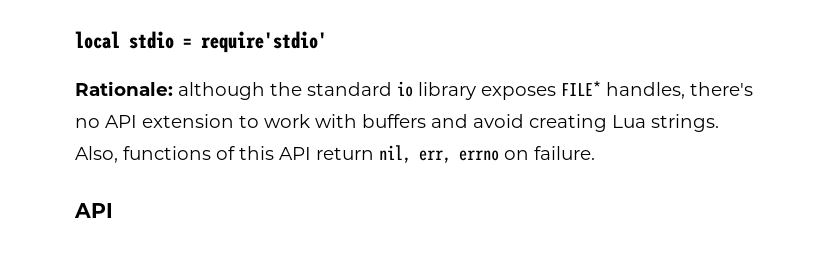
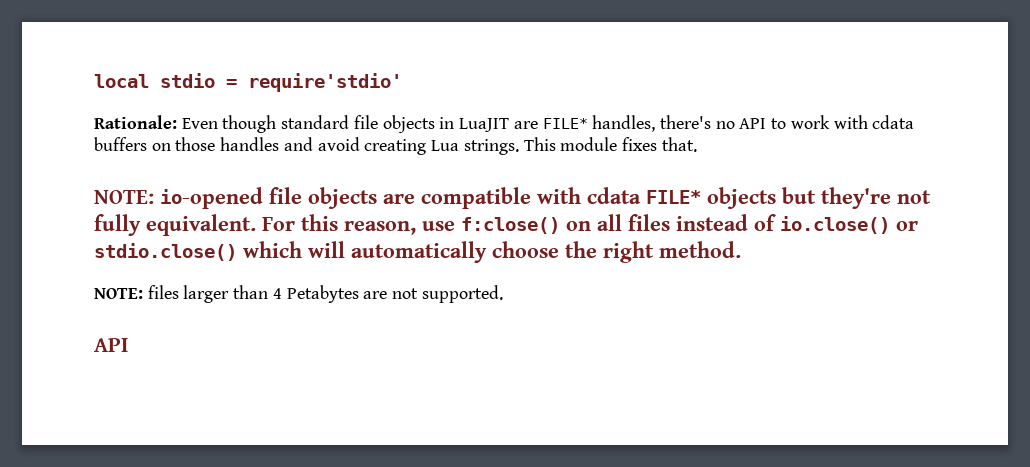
- Rationale: although the standard io library exposes FILE* handles, there's no API extension to work with buffers and avoid creating Lua strings.
+ Rationale: Even though standard file objects in LuaJIT are FILE* handles, there's no API to work with cdata buffers on those handles and avoid creating Lua strings.
- Also, functions of this API return nil, err, errno on failure.
+ This module fixes that.
+ NOTE: io-opened file objects are compatible with cdata FILE* objects but they're not fully equivalent. For this reason, use f:close() on all files instead of io.close() or stdio.close() which will automatically choose the right method.
+ NOTE: files larger than 4 Petabytes are not supported.

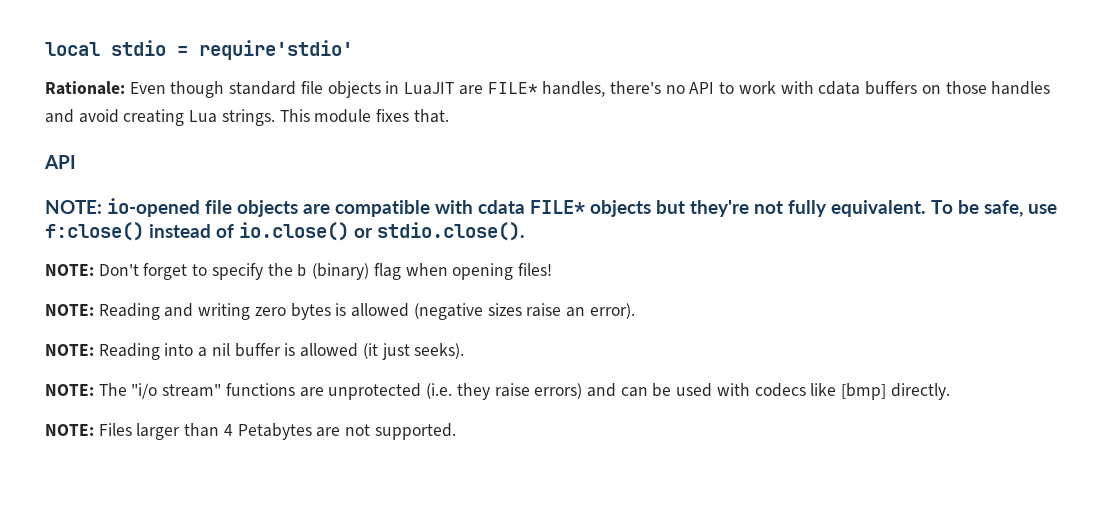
  This module fixes that.
+ API
- For this reason, use f:close() on all files instead of io.close() or stdio.close() which will automatically choose the right method.
- NOTE: files larger than 4 Petabytes are not supported.
- API
+ To be safe, use f:close() instead of io.close() or stdio.close().
+ NOTE: Don't forget to specify the b (binary) flag when opening files!
+ NOTE: Reading and writing zero bytes is allowed (negative sizes raise an error).
+ NOTE: Reading into a nil buffer is allowed (it just seeks).
+ NOTE: The "i/o stream" functions are unprotected (i.e. they raise errors) and can be used with codecs like [bmp] directly.
+ NOTE: Files larger than 4 Petabytes are not supported.

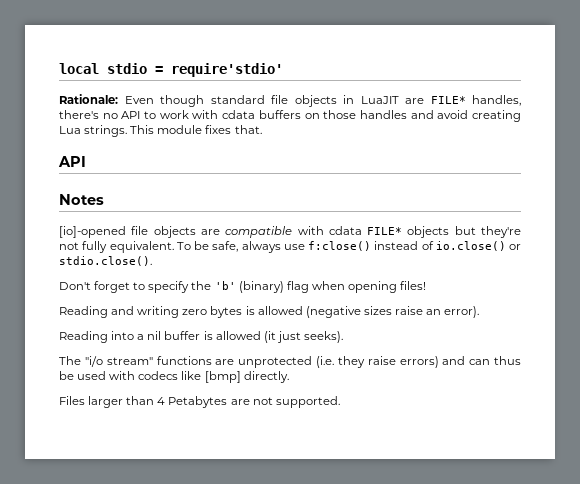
- NOTE: io-opened file objects are compatible with cdata FILE* objects but they're not fully equivalent.
+ Notes
+ [io]-opened file objects are compatible with cdata FILE* objects but they're not fully equivalent.
- To be safe, use f:close() instead of io.close() or stdio.close().
+ To be safe, always use f:close() instead of io.close() or stdio.close().
- NOTE: Don't forget to specify the b (binary) flag when opening files!
+ Don't forget to specify the 'b' (binary) flag when opening files!
- NOTE: Reading and writing zero bytes is allowed (negative sizes raise an error).
+ Reading and writing zero bytes is allowed (negative sizes raise an error).
- NOTE: Reading into a nil buffer is allowed (it just seeks).
+ Reading into a nil buffer is allowed (it just seeks).
- NOTE: The "i/o stream" functions are unprotected (i.e. they raise errors) and can be used with codecs like [bmp] directly.
+ The "i/o stream" functions are unprotected (i.e. they raise errors) and can thus be used with codecs like [bmp] directly.
- NOTE: Files larger than 4 Petabytes are not supported.
+ Files larger than 4 Petabytes are not supported.

